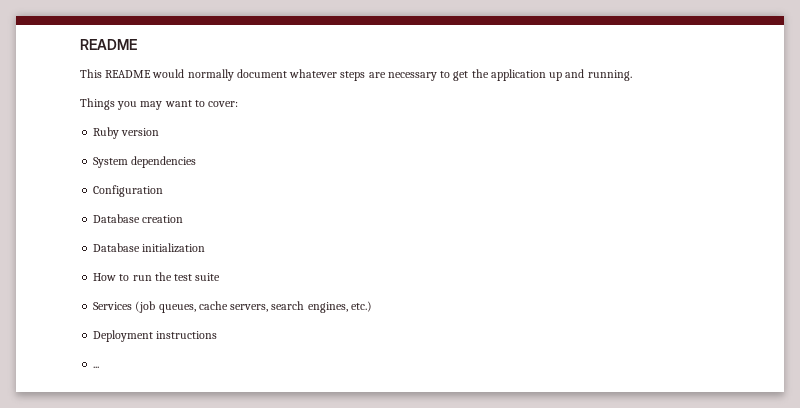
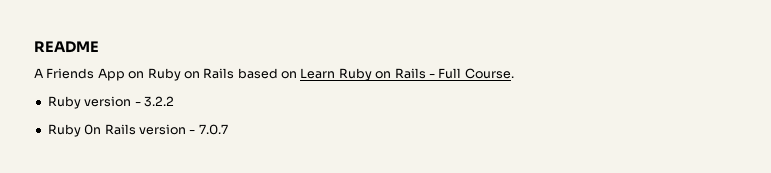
- This README would normally document whatever steps are necessary to get the application up and running.
- Things you may want to cover:
- Ruby version
- System dependencies
- Configuration
- Database creation
- Database initialization
- How to run the test suite
- Services (job queues, cache servers, search engines, etc.)
- Deployment instructions
- ...
+ A Friends App on Ruby on Rails based on Learn Ruby on Rails - Full Course.
+ Ruby version - 3.2.2
+ Ruby 0n Rails version - 7.0.7

